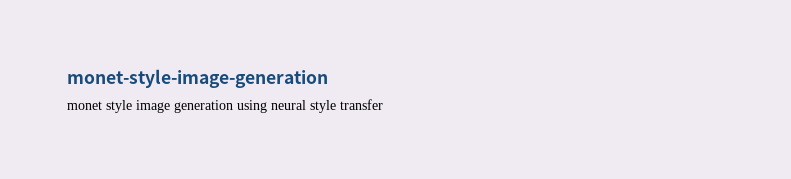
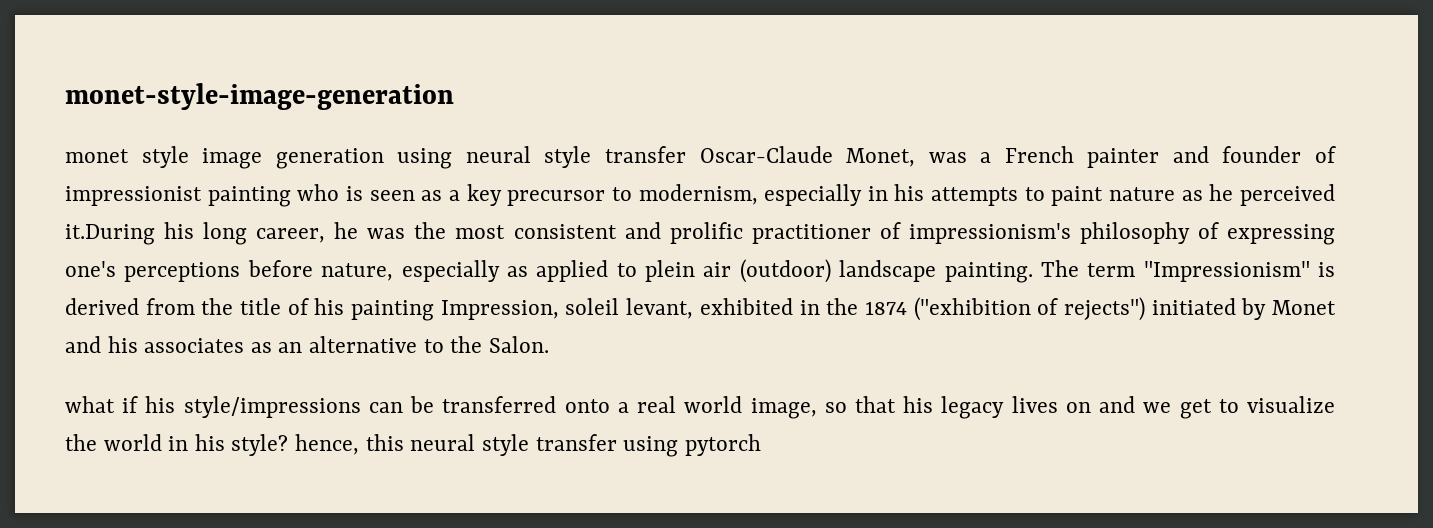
- monet style image generation using neural style transfer
+ monet style image generation using neural style transfer Oscar-Claude Monet, was a French painter and founder of impressionist painting who is seen as a key precursor to modernism, especially in his attempts to paint nature as he perceived it.During his long career, he was the most consistent and prolific practitioner of impressionism's philosophy of expressing one's perceptions before nature, especially as applied to plein air (outdoor) landscape painting. The term "Impressionism" is derived from the title of his painting Impression, soleil levant, exhibited in the 1874 ("exhibition of rejects") initiated by Monet and his associates as an alternative to the Salon.
+ what if his style/impressions can be transferred onto a real world image, so that his legacy lives on and we get to visualize the world in his style? hence, this neural style transfer using pytorch

